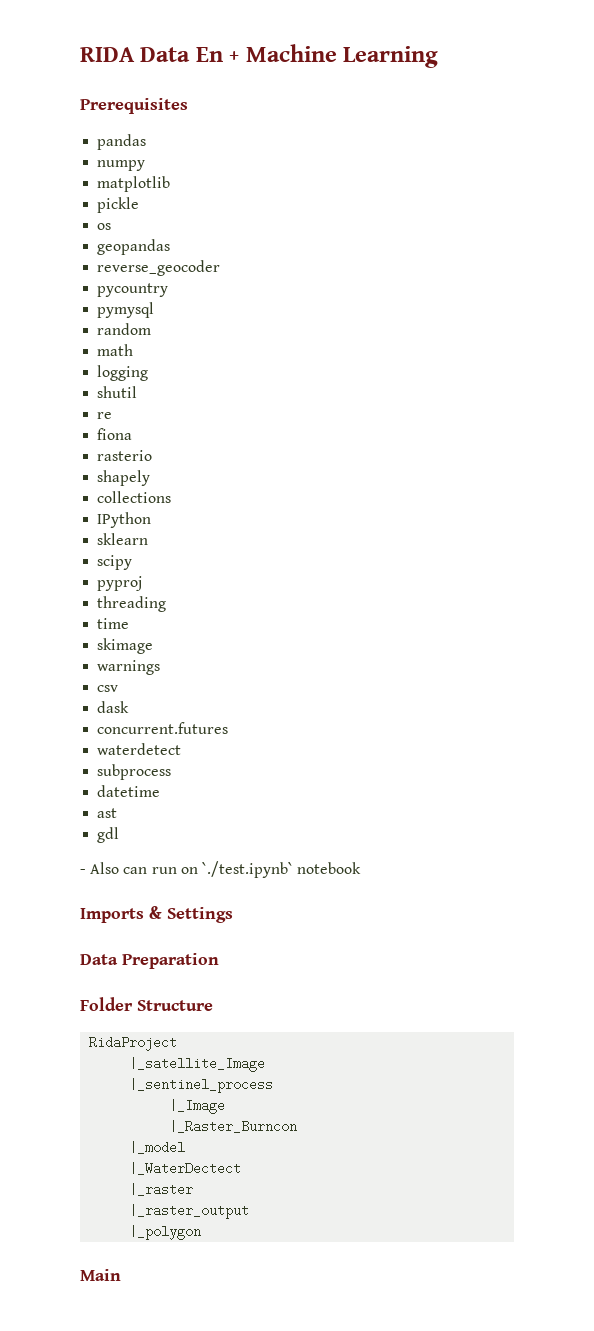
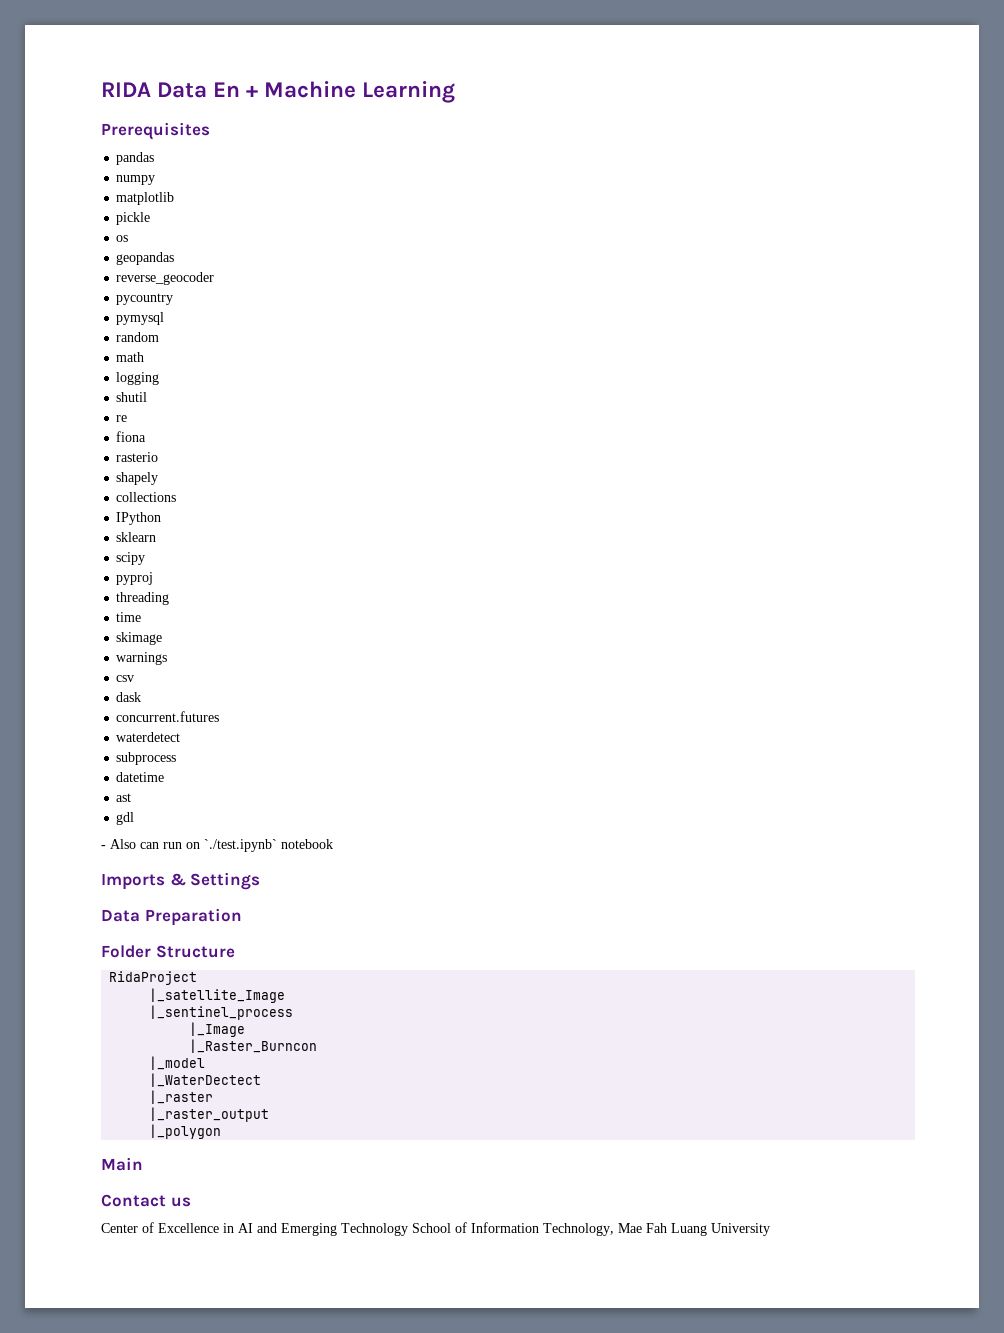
+ Contact us
+ Center of Excellence in AI and Emerging Technology School of Information Technology, Mae Fah Luang University

